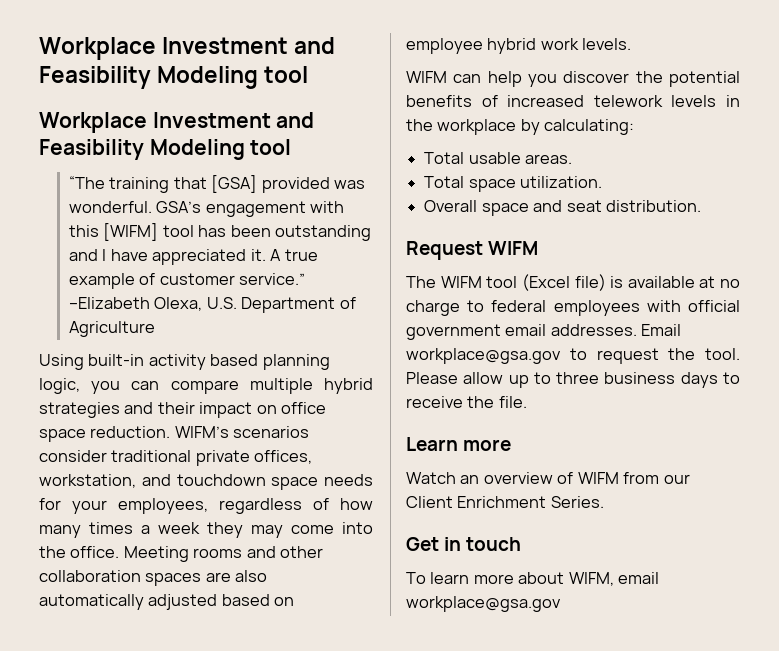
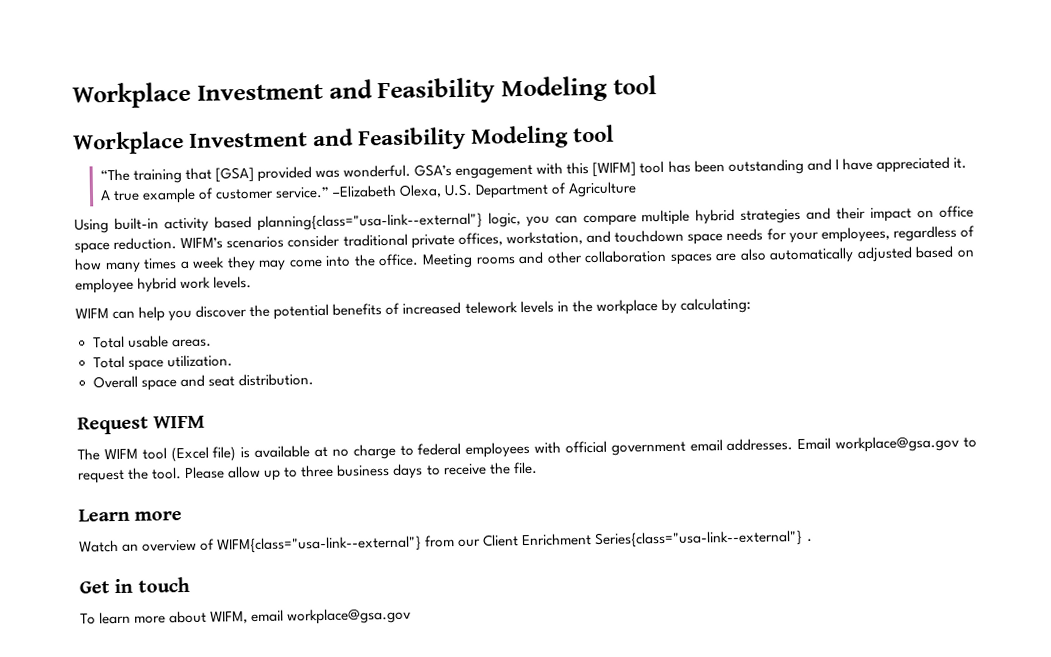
- Using built-in activity based planning logic, you can compare multiple hybrid strategies and their impact on office space reduction.
+ Using built-in activity based planning{class="usa-link--external"} logic, you can compare multiple hybrid strategies and their impact on office space reduction.
- Watch an overview of WIFM from our Client Enrichment Series.
+ Watch an overview of WIFM{class="usa-link--external"} from our Client Enrichment Series{class="usa-link--external"} .

